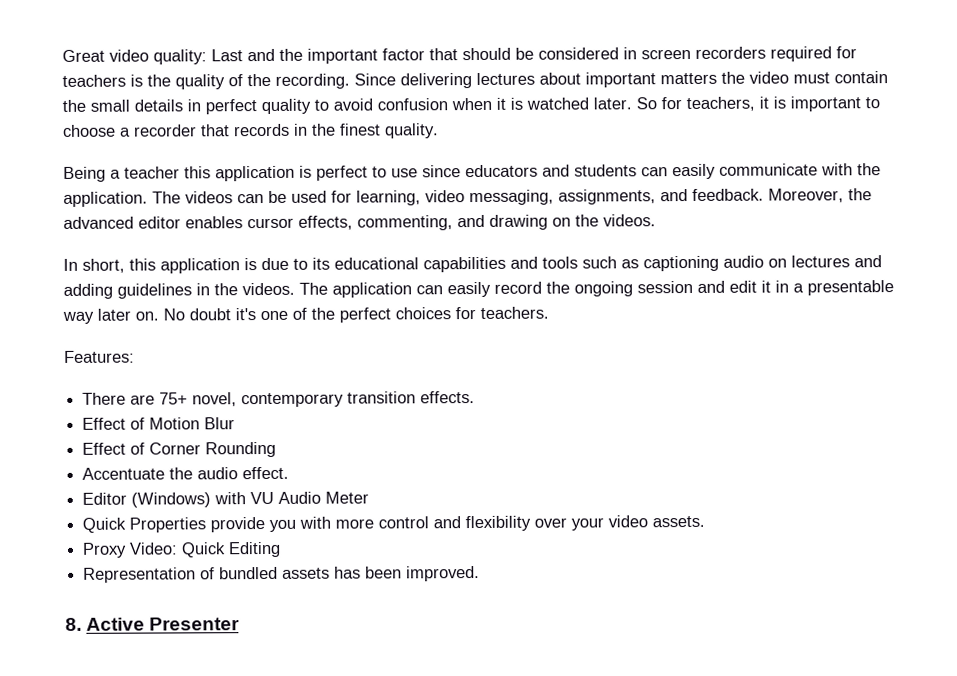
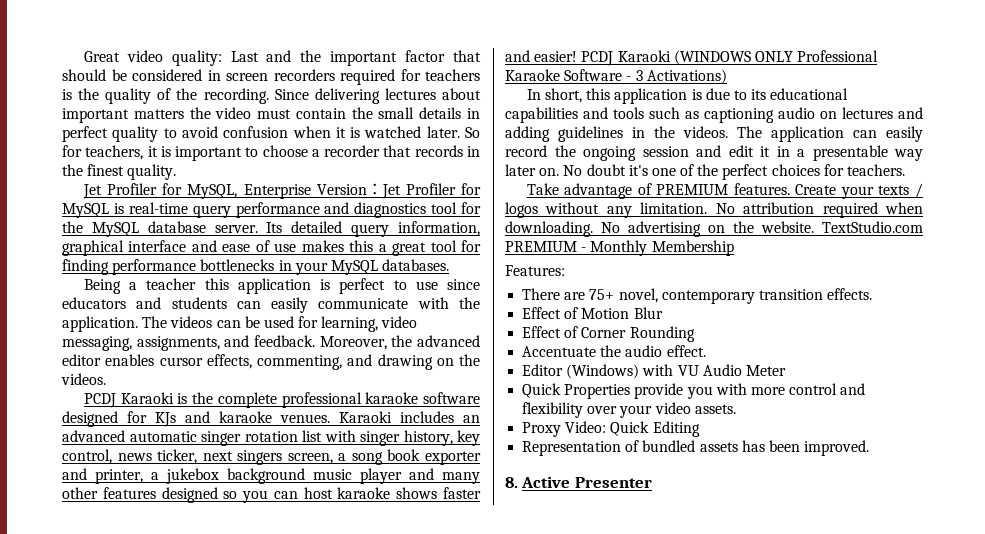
+ Jet Profiler for MySQL, Enterprise Version：Jet Profiler for MySQL is real-time query performance and diagnostics tool for the MySQL database server. Its detailed query information, graphical interface and ease of use makes this a great tool for finding performance bottlenecks in your MySQL databases.
+ PCDJ Karaoki is the complete professional karaoke software designed for KJs and karaoke venues. Karaoki includes an advanced automatic singer rotation list with singer history, key control, news ticker, next singers screen, a song book exporter and printer, a jukebox background music player and many other features designed so you can host karaoke shows faster and easier! PCDJ Karaoki (WINDOWS ONLY Professional Karaoke Software - 3 Activations)
+ Take advantage of PREMIUM features. Create your texts / logos without any limitation. No attribution required when downloading. No advertising on the website. TextStudio.com PREMIUM - Monthly Membership

